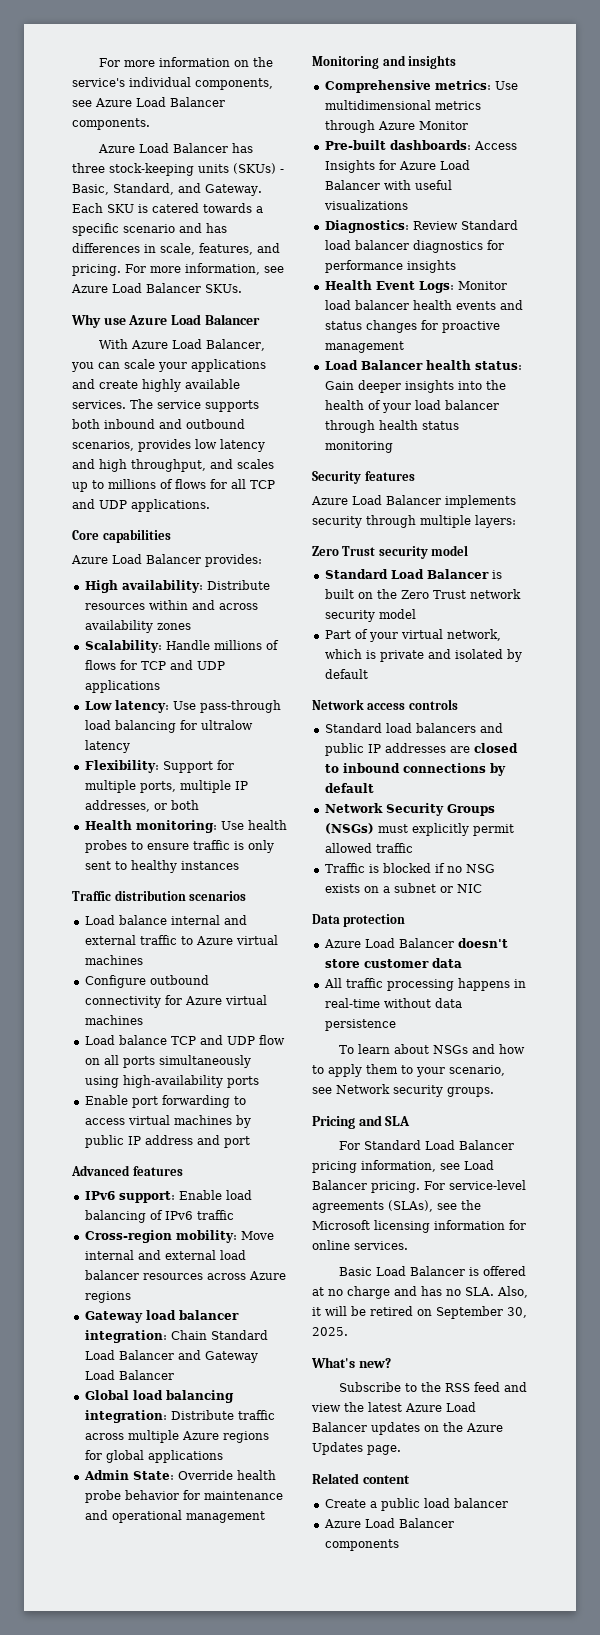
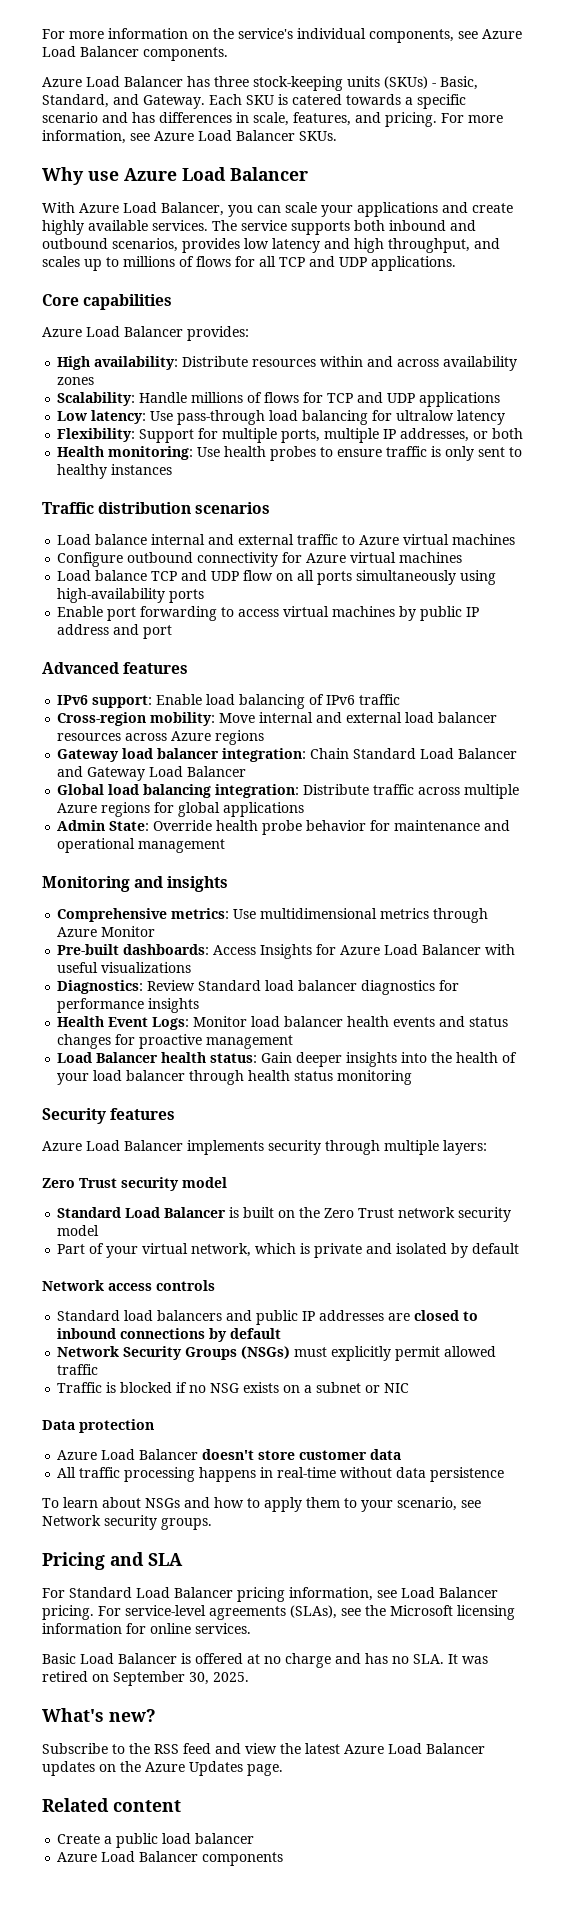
- Basic Load Balancer is offered at no charge and has no SLA. Also, it will be retired on September 30, 2025.
+ Basic Load Balancer is offered at no charge and has no SLA. It was retired on September 30, 2025.

